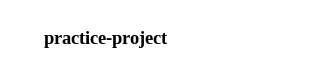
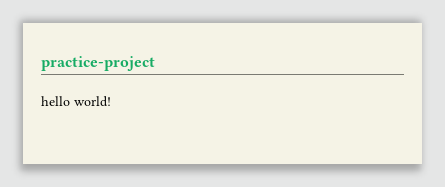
+ hello world!

